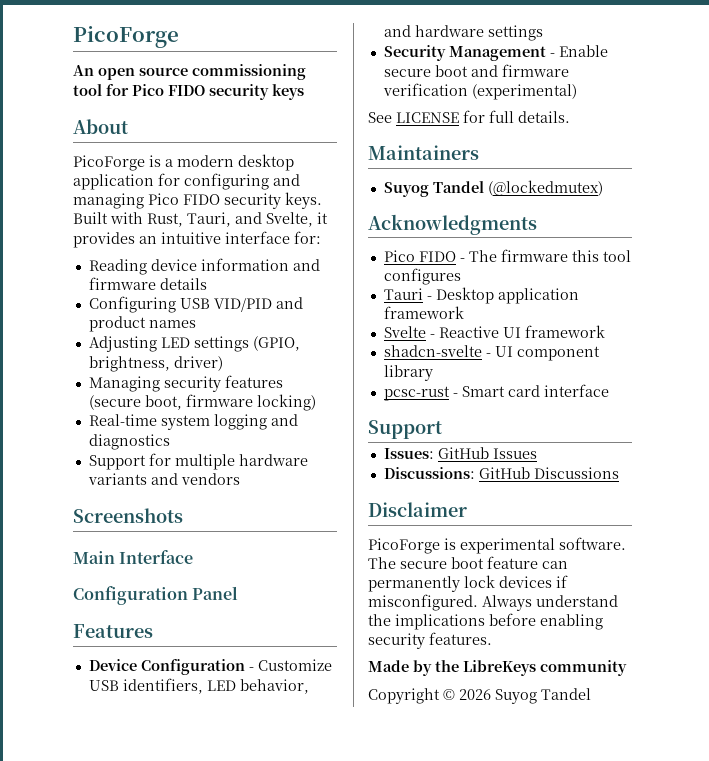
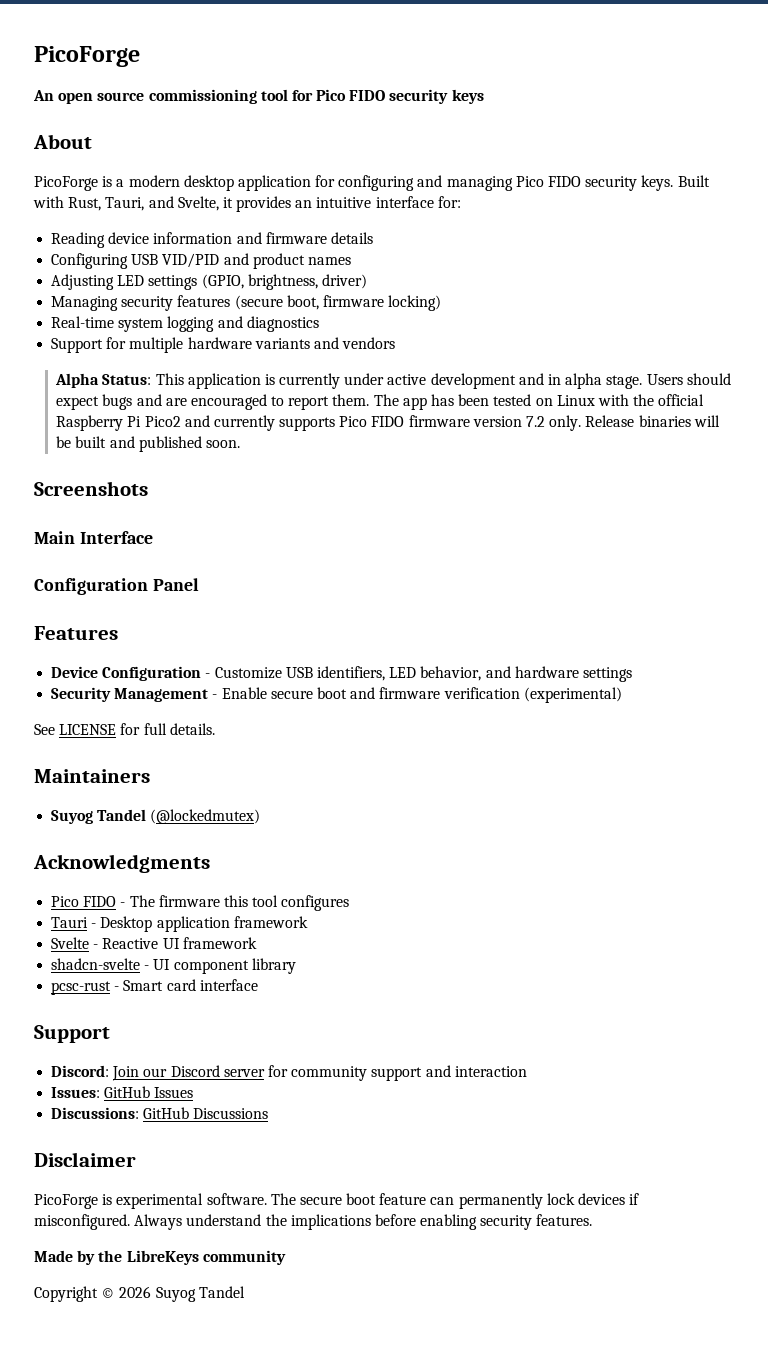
+ Alpha Status: This application is currently under active development and in alpha stage. Users should expect bugs and are encouraged to report them. The app has been tested on Linux with the official Raspberry Pi Pico2 and currently supports Pico FIDO firmware version 7.2 only. Release binaries will be built and published soon.
+ Discord: Join our Discord server for community support and interaction

